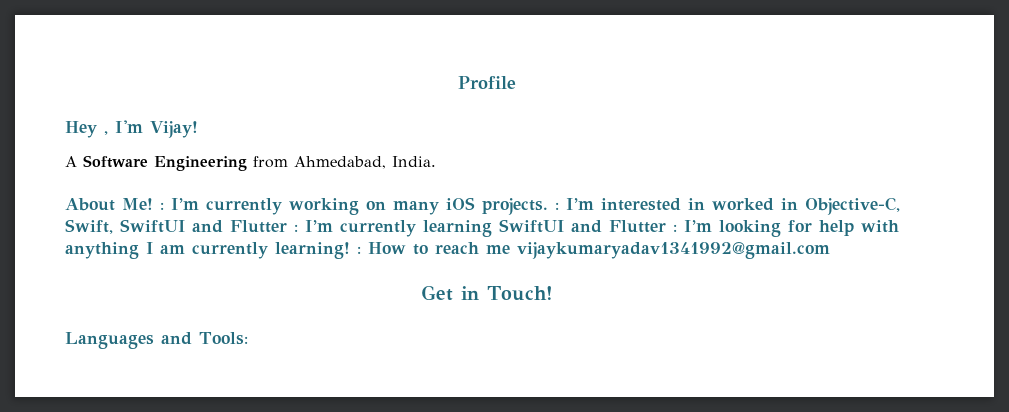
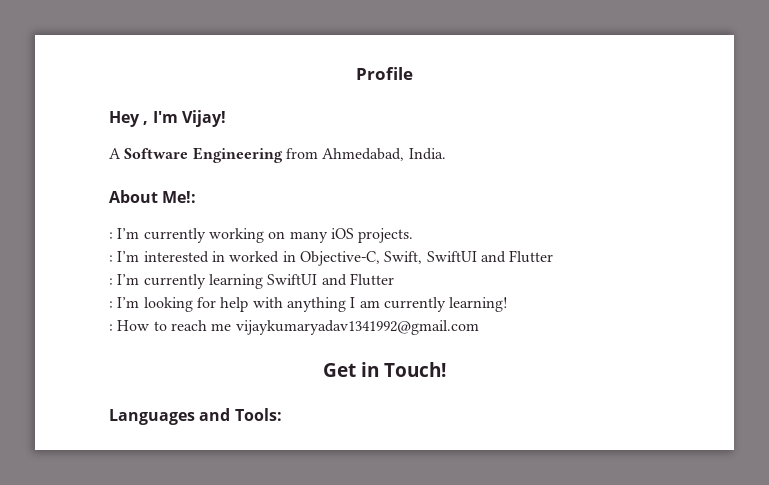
- About Me! : I’m currently working on many iOS projects. : I’m interested in worked in Objective-C, Swift, SwiftUI and Flutter : I’m currently learning SwiftUI and Flutter : I’m looking for help with anything I am currently learning! : How to reach me vijaykumaryadav1341992@gmail.com
+ About Me!:
+ : I’m currently working on many iOS projects.
+ : I’m interested in worked in Objective-C, Swift, SwiftUI and Flutter
+ : I’m currently learning SwiftUI and Flutter
+ : I’m looking for help with anything I am currently learning!
+ : How to reach me vijaykumaryadav1341992@gmail.com

